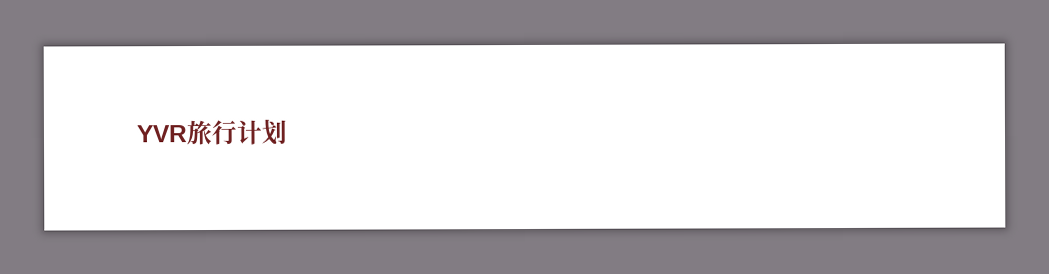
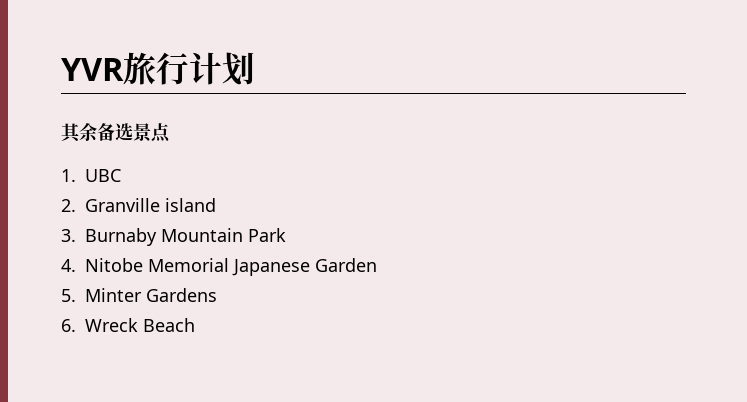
+ 其余备选景点
+ 1. UBC
+ 2. Granville island
+ 3. Burnaby Mountain Park
+ 4. Nitobe Memorial Japanese Garden
+ 5. Minter Gardens
+ 6. Wreck Beach

